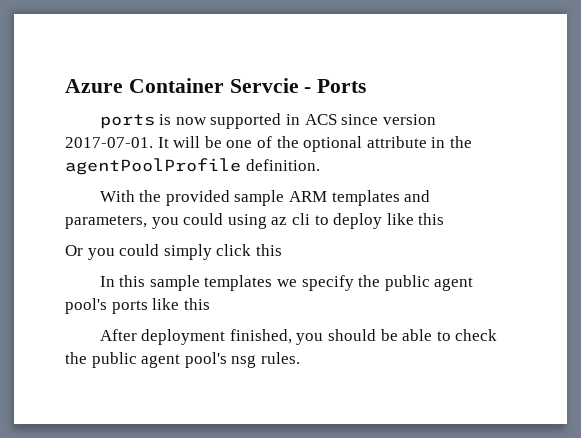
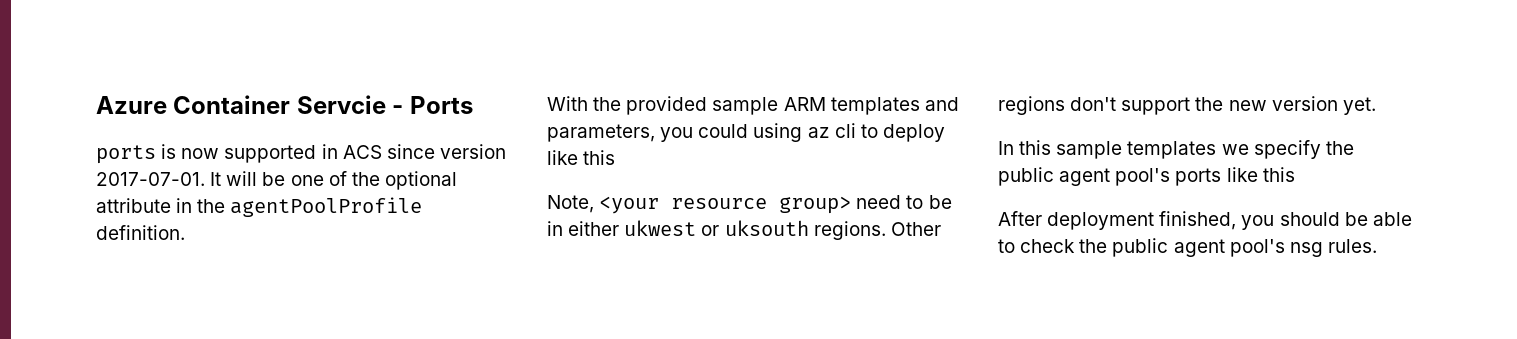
- Or you could simply click this
+ Note, <your resource group> need to be in either ukwest or uksouth regions. Other regions don't support the new version yet.

